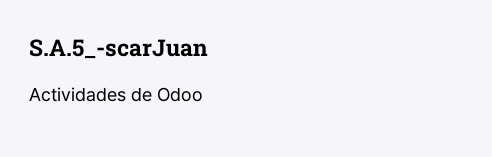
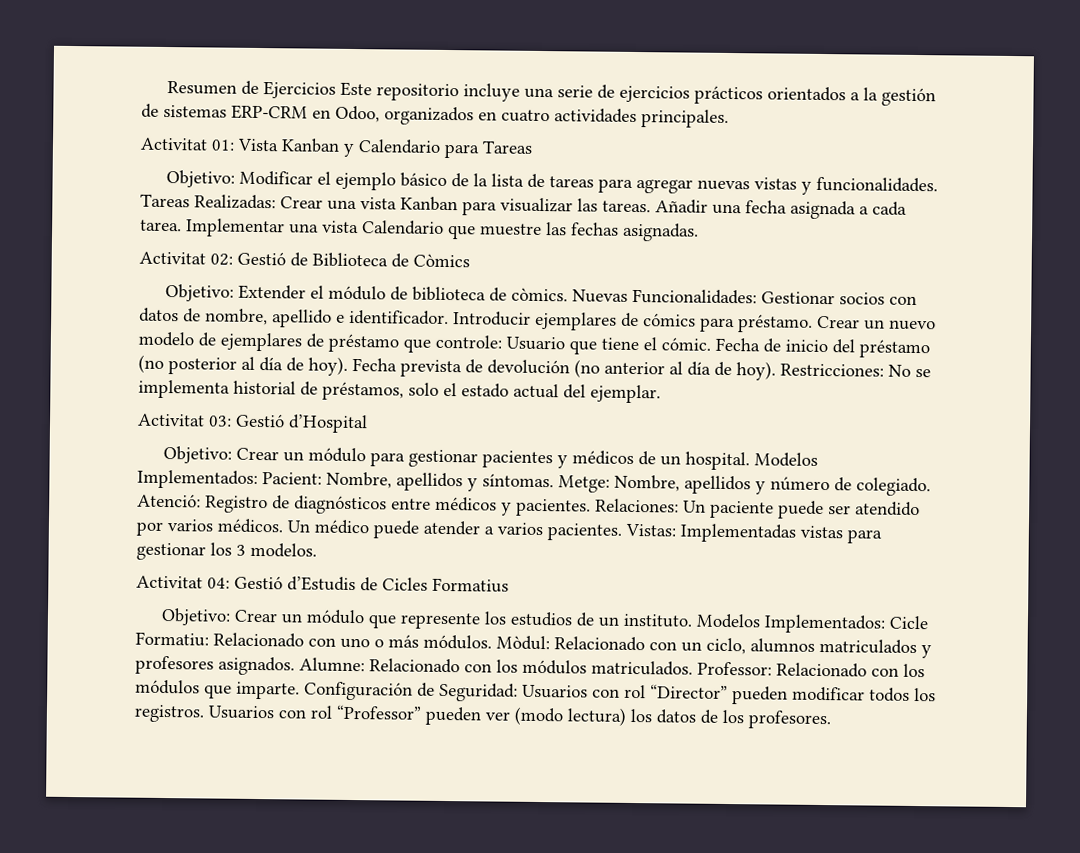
- S.A.5_-scarJuan
- Actividades de Odoo
+ Resumen de Ejercicios Este repositorio incluye una serie de ejercicios prácticos orientados a la gestión de sistemas ERP-CRM en Odoo, organizados en cuatro actividades principales.
+ Activitat 01: Vista Kanban y Calendario para Tareas
+ Objetivo: Modificar el ejemplo básico de la lista de tareas para agregar nuevas vistas y funcionalidades. Tareas Realizadas: Crear una vista Kanban para visualizar las tareas. Añadir una fecha asignada a cada tarea. Implementar una vista Calendario que muestre las fechas asignadas.
+ Activitat 02: Gestió de Biblioteca de Còmics
+ Objetivo: Extender el módulo de biblioteca de còmics. Nuevas Funcionalidades: Gestionar socios con datos de nombre, apellido e identificador. Introducir ejemplares de cómics para préstamo. Crear un nuevo modelo de ejemplares de préstamo que controle: Usuario que tiene el cómic. Fecha de inicio del préstamo (no posterior al día de hoy). Fecha prevista de devolución (no anterior al día de hoy). Restricciones: No se implementa historial de préstamos, solo el estado actual del ejemplar.
+ Activitat 03: Gestió d’Hospital
+ Objetivo: Crear un módulo para gestionar pacientes y médicos de un hospital. Modelos Implementados: Pacient: Nombre, apellidos y síntomas. Metge: Nombre, apellidos y número de colegiado. Atenció: Registro de diagnósticos entre médicos y pacientes. Relaciones: Un paciente puede ser atendido por varios médicos. Un médico puede atender a varios pacientes. Vistas: Implementadas vistas para gestionar los 3 modelos.
+ Activitat 04: Gestió d’Estudis de Cicles Formatius
+ Objetivo: Crear un módulo que represente los estudios de un instituto. Modelos Implementados: Cicle Formatiu: Relacionado con uno o más módulos. Mòdul: Relacionado con un ciclo, alumnos matriculados y profesores asignados. Alumne: Relacionado con los módulos matriculados. Professor: Relacionado con los módulos que imparte. Configuración de Seguridad: Usuarios con rol “Director” pueden modificar todos los registros. Usuarios con rol “Professor” pueden ver (modo lectura) los datos de los profesores.

